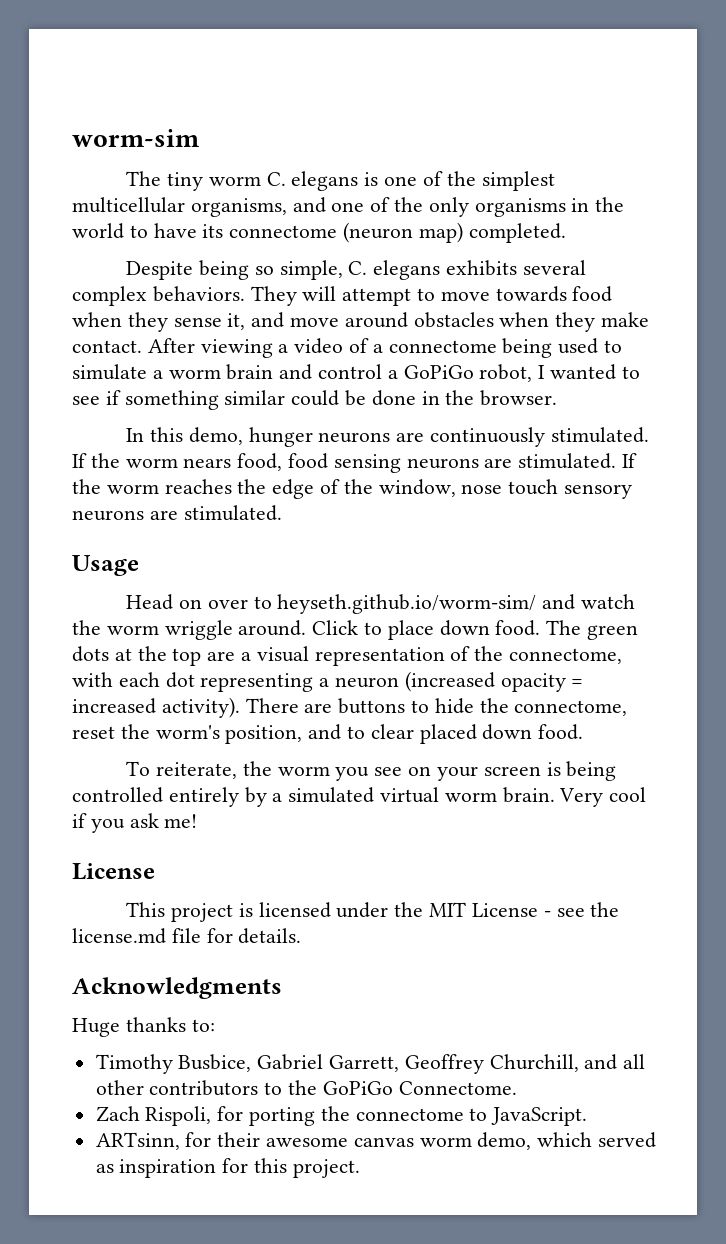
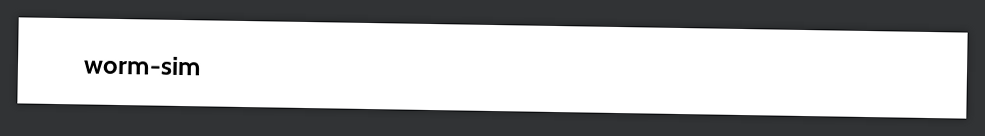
- The tiny worm C. elegans is one of the simplest multicellular organisms, and one of the only organisms in the world to have its connectome (neuron map) completed.
- Despite being so simple, C. elegans exhibits several complex behaviors. They will attempt to move towards food when they sense it, and move around obstacles when they make contact. After viewing a video of a connectome being used to simulate a worm brain and control a GoPiGo robot, I wanted to see if something similar could be done in the browser.
- In this demo, hunger neurons are continuously stimulated. If the worm nears food, food sensing neurons are stimulated. If the worm reaches the edge of the window, nose touch sensory neurons are stimulated.
- Usage
- Head on over to heyseth.github.io/worm-sim/ and watch the worm wriggle around. Click to place down food. The green dots at the top are a visual representation of the connectome, with each dot representing a neuron (increased opacity = increased activity). There are buttons to hide the connectome, reset the worm's position, and to clear placed down food.
- To reiterate, the worm you see on your screen is being controlled entirely by a simulated virtual worm brain. Very cool if you ask me!
- License
- This project is licensed under the MIT License - see the license.md file for details.
- Acknowledgments
- Huge thanks to:
- Timothy Busbice, Gabriel Garrett, Geoffrey Churchill, and all other contributors to the GoPiGo Connectome.
- Zach Rispoli, for porting the connectome to JavaScript.
- ARTsinn, for their awesome canvas worm demo, which served as inspiration for this project.

